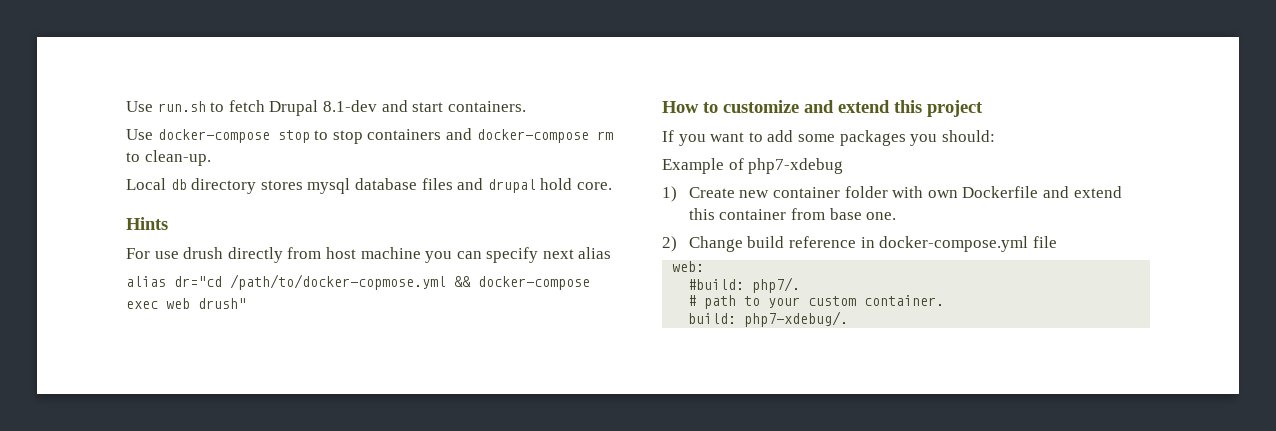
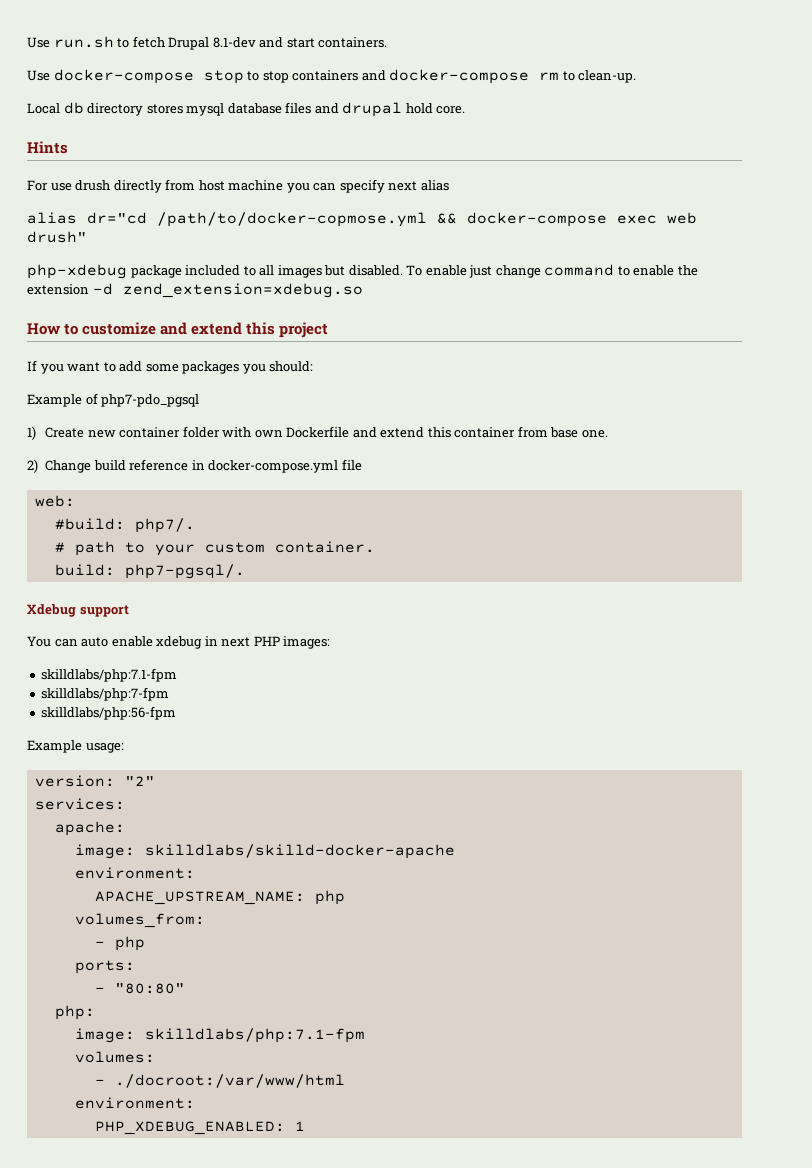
+ php-xdebug package included to all images but disabled. To enable just change command to enable the extension -d zend_extension=xdebug.so
- Example of php7-xdebug
+ Example of php7-pdo_pgsql
- build: php7-xdebug/.
+ build: php7-pgsql/.
+ Xdebug support
+ You can auto enable xdebug in next PHP images:
+ skilldlabs/php:7.1-fpm
+ skilldlabs/php:7-fpm
+ skilldlabs/php:56-fpm
+ Example usage:
+ version: "2"
+ services:
+ apache:
+ image: skilldlabs/skilld-docker-apache
+ environment:
+ APACHE_UPSTREAM_NAME: php
+ volumes_from:
+ - php
+ ports:
+ - "80:80"
+ php:
+ image: skilldlabs/php:7.1-fpm
+ volumes:
+ - ./docroot:/var/www/html
+ environment:
+ PHP_XDEBUG_ENABLED: 1

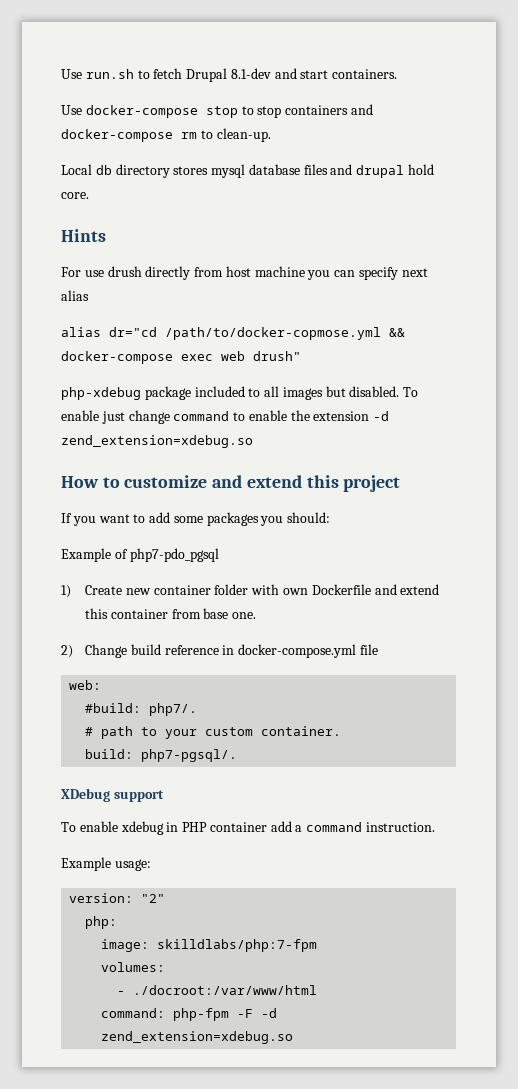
- Xdebug support
+ XDebug support
- You can auto enable xdebug in next PHP images:
- skilldlabs/php:7.1-fpm
- skilldlabs/php:7-fpm
- skilldlabs/php:56-fpm
+ To enable xdebug in PHP container add a command instruction.
  Example usage:
  version: "2"
- services:
- apache:
- image: skilldlabs/skilld-docker-apache
- environment:
- APACHE_UPSTREAM_NAME: php
- volumes_from:
- - php
- ports:
- - "80:80"
- image: skilldlabs/php:7.1-fpm
+ image: skilldlabs/php:7-fpm
  - ./docroot:/var/www/html
- environment:
- PHP_XDEBUG_ENABLED: 1
+ command: php-fpm -F -d zend_extension=xdebug.so

